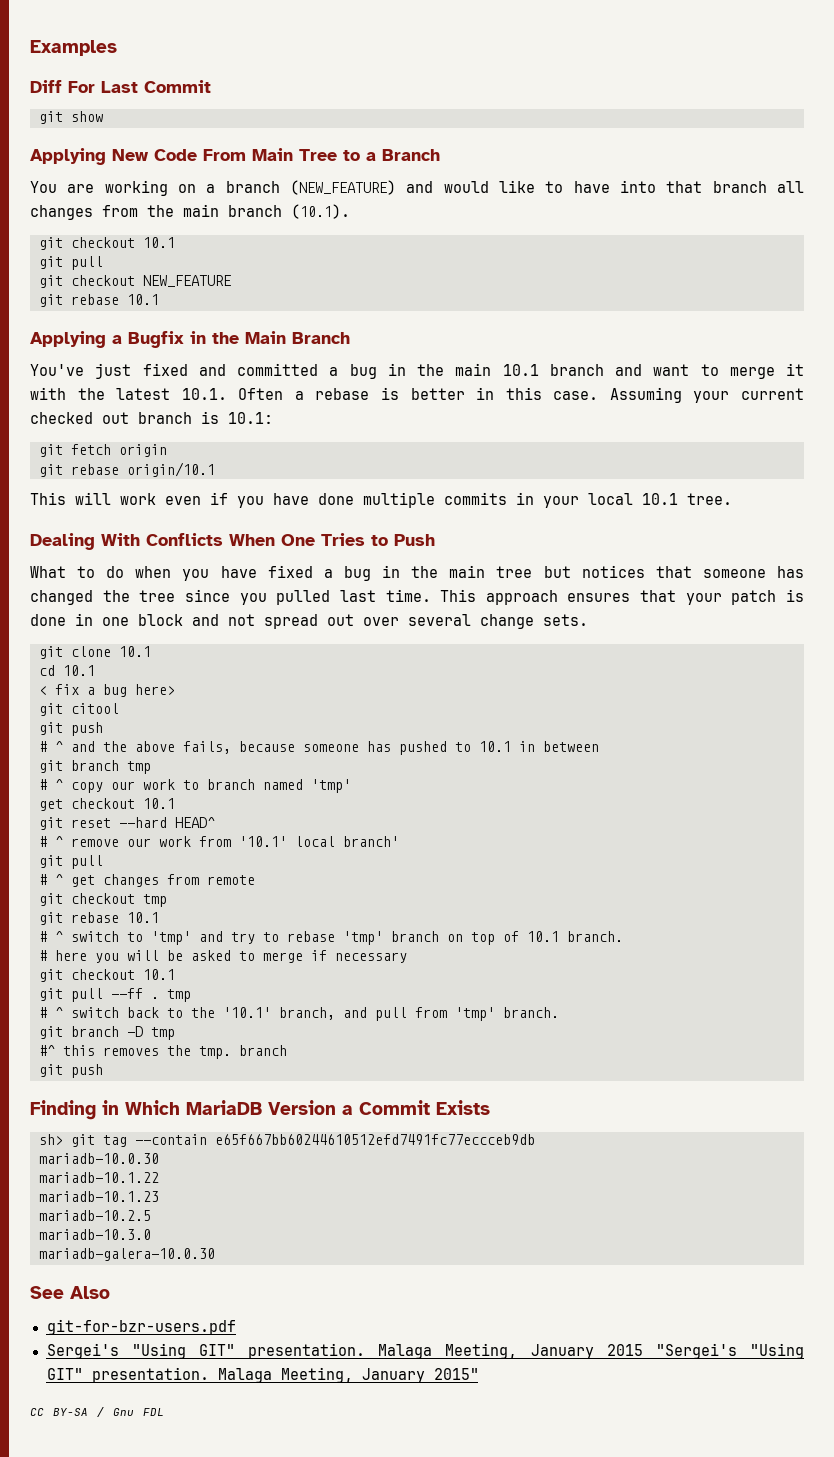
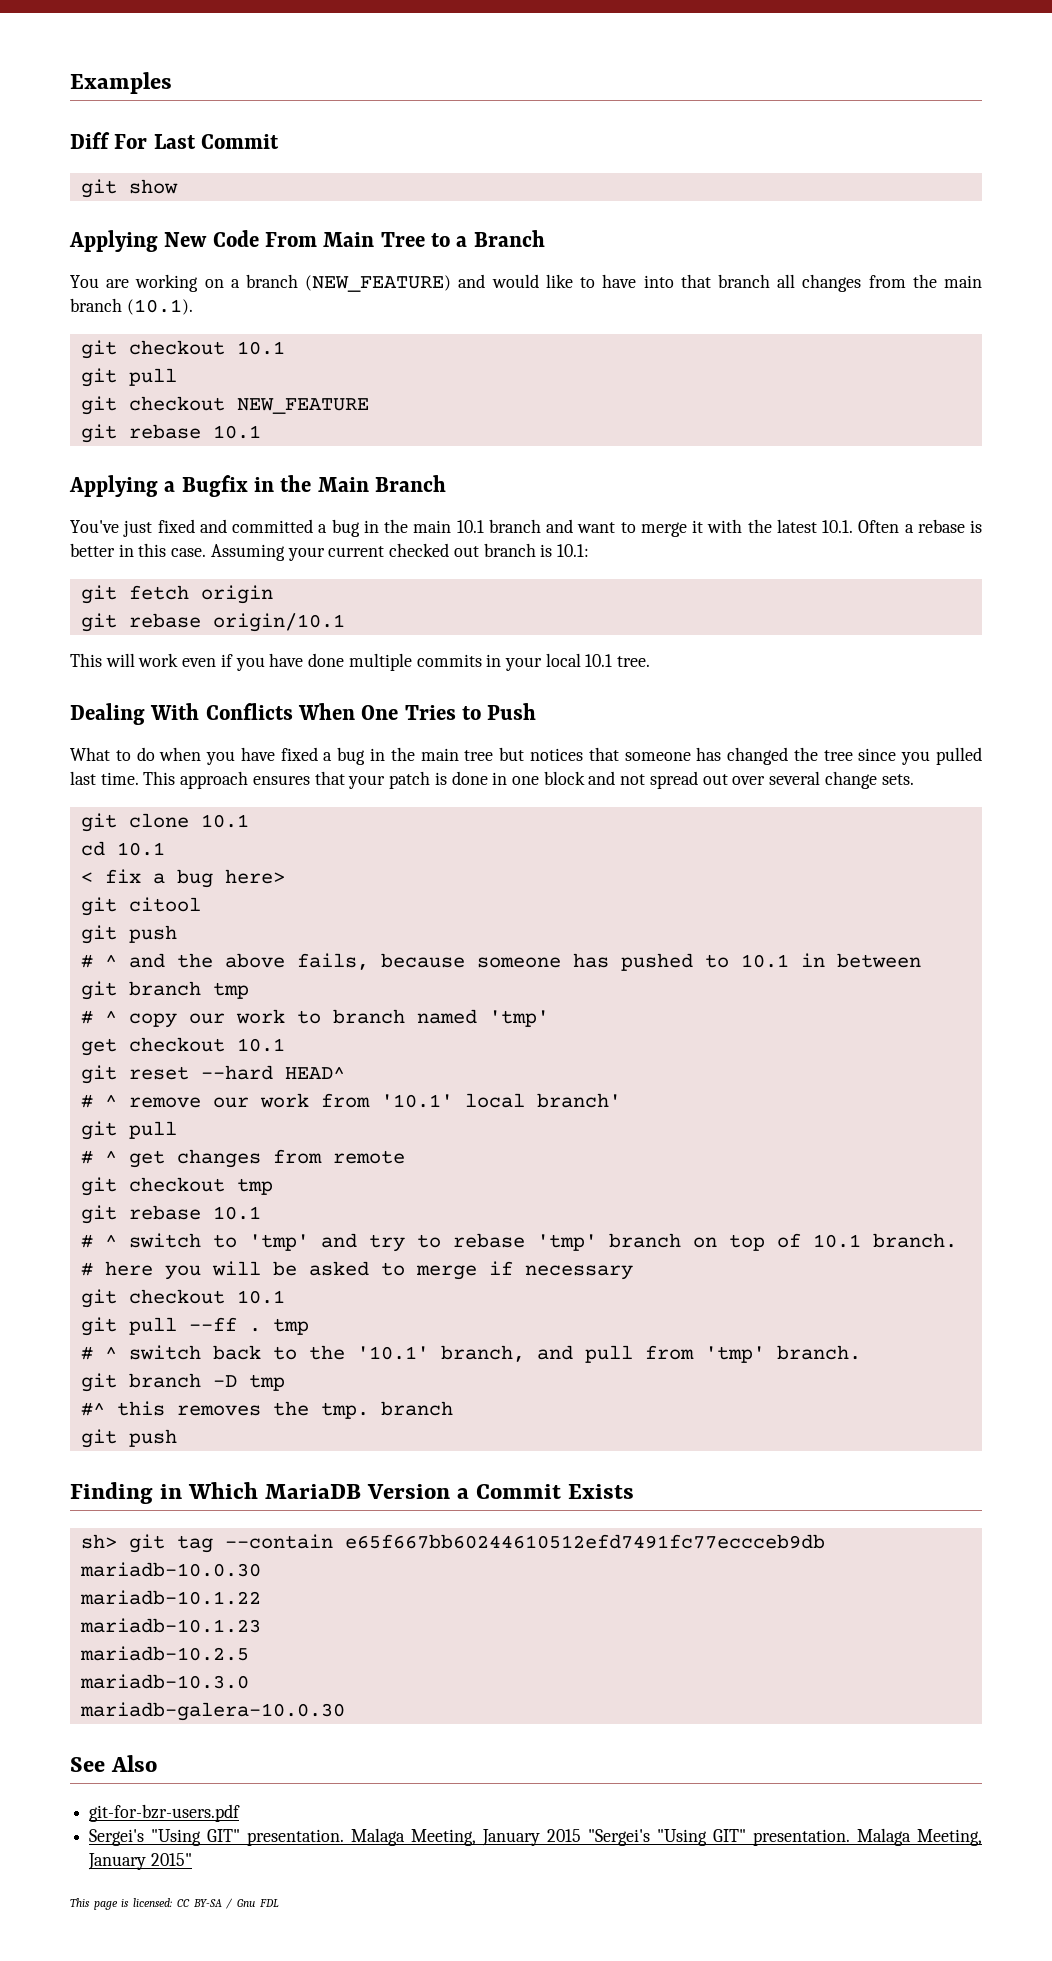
- CC BY-SA / Gnu FDL
+ This page is licensed: CC BY-SA / Gnu FDL

